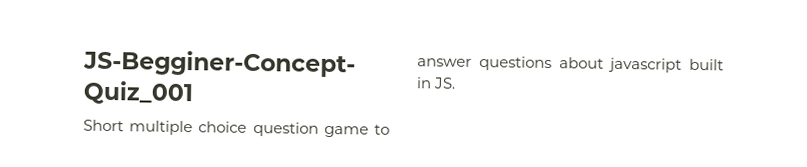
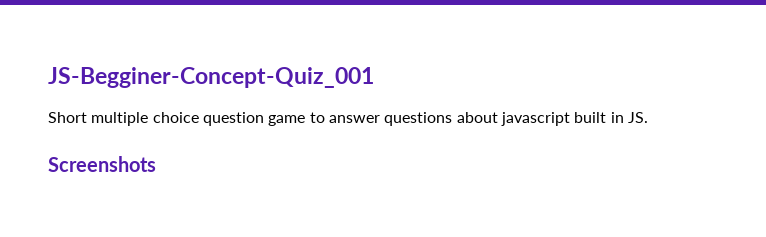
+ Screenshots

